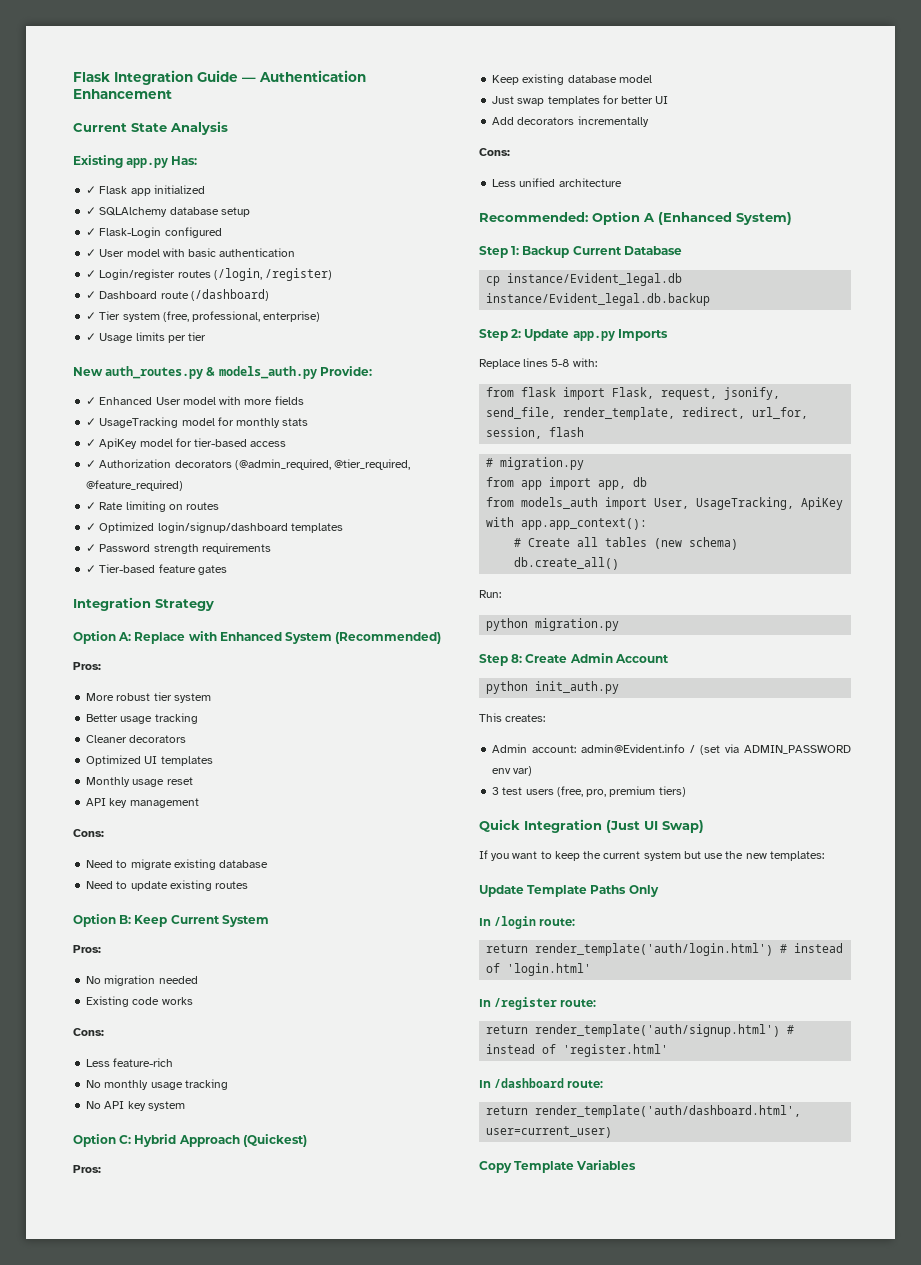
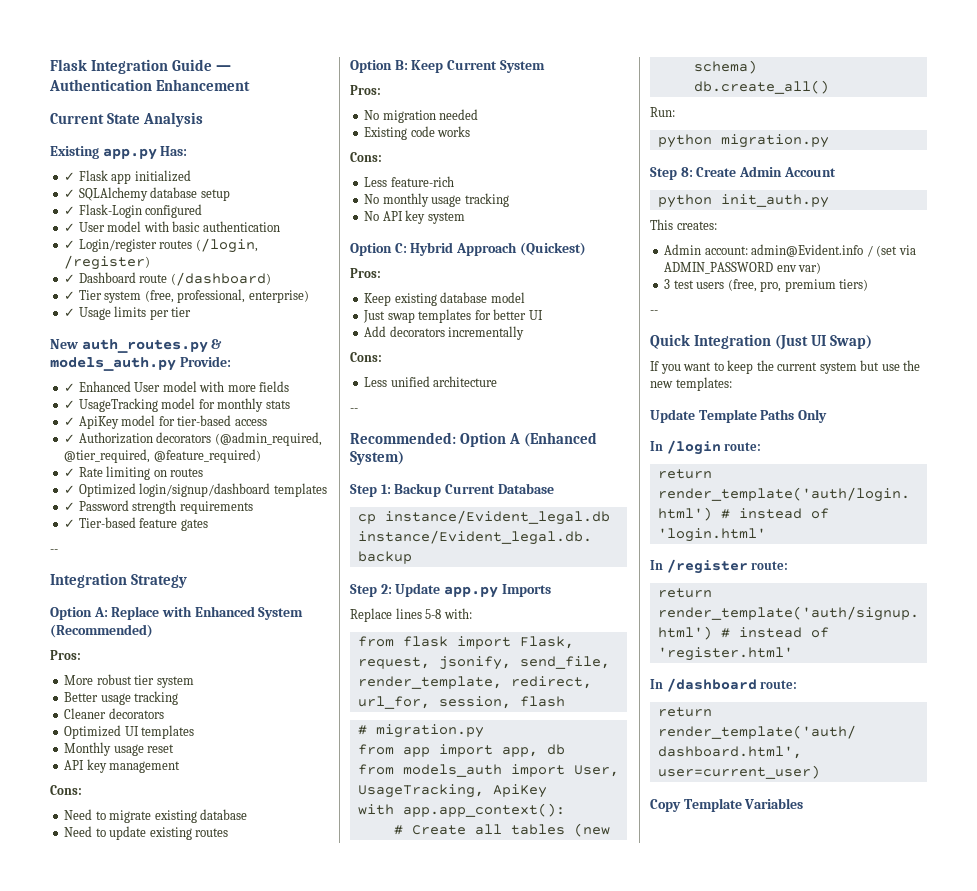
  ✓ Tier-based feature gates
+ --
  Less unified architecture
+ --
  3 test users (free, pro, premium tiers)
+ --

